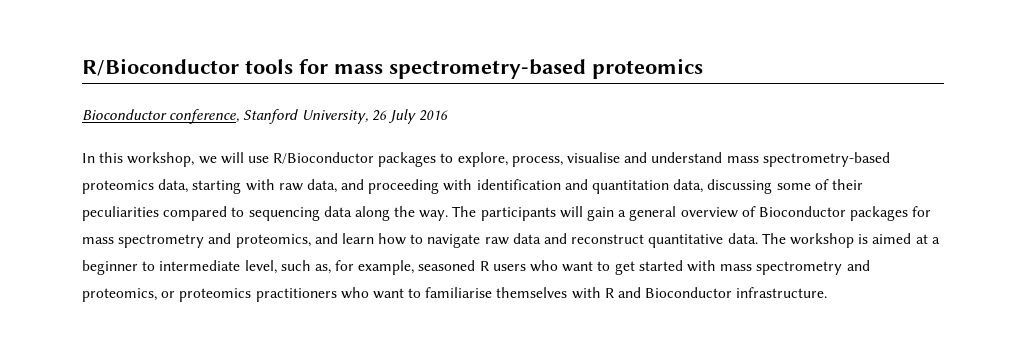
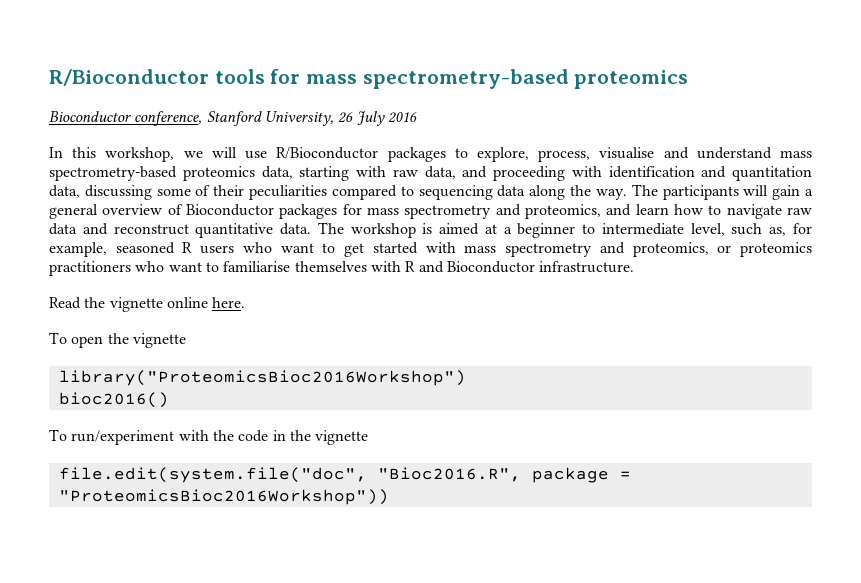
+ Read the vignette online here.
+ To open the vignette
+ library("ProteomicsBioc2016Workshop")
+ bioc2016()
+ To run/experiment with the code in the vignette
+ file.edit(system.file("doc", "Bioc2016.R", package = "ProteomicsBioc2016Workshop"))

